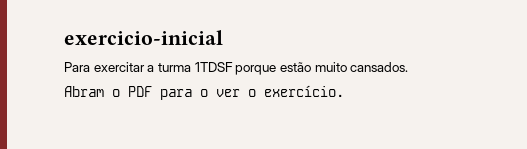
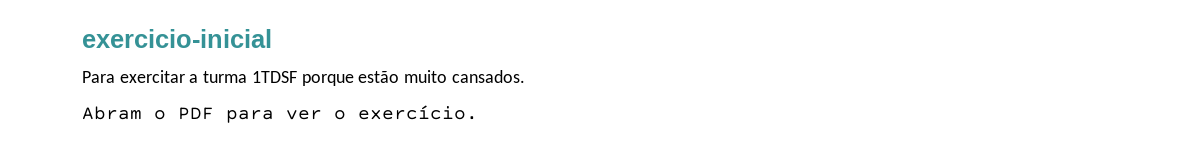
- Abram o PDF para o ver o exercício.
+ Abram o PDF para ver o exercício.

